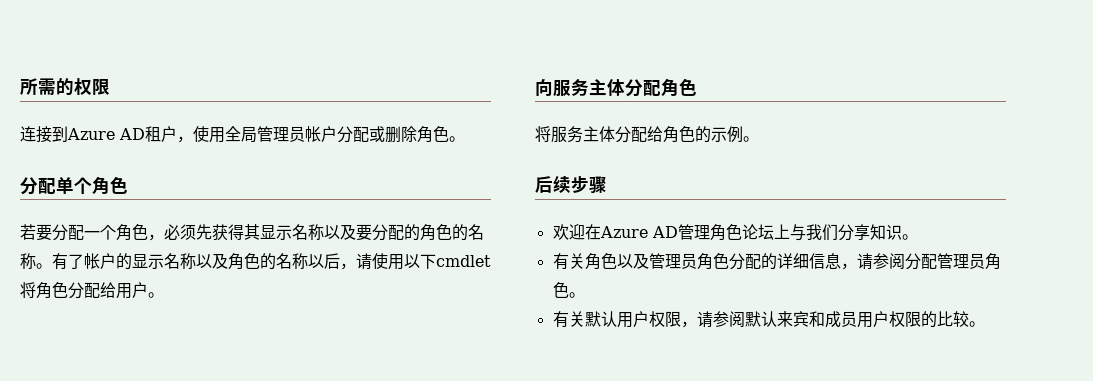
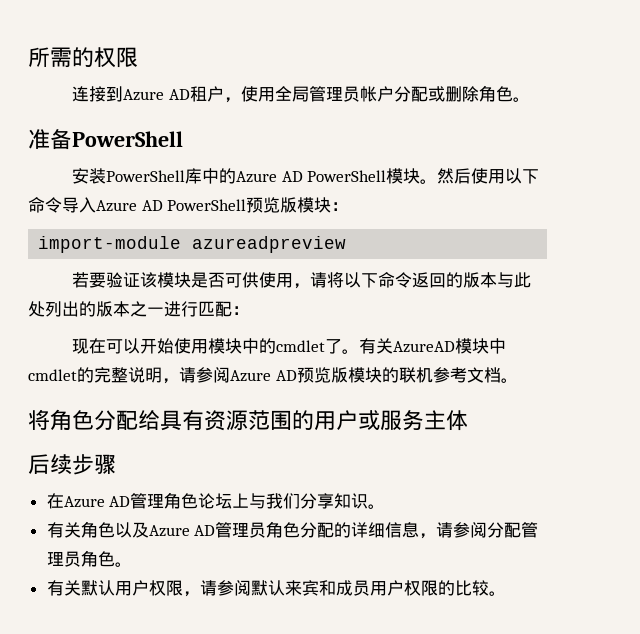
- 分配单个角色
- 若要分配一个角色，必须先获得其显示名称以及要分配的角色的名称。有了帐户的显示名称以及角色的名称以后，请使用以下cmdlet将角色分配给用户。
- 向服务主体分配角色
- 将服务主体分配给角色的示例。
+ 准备PowerShell
+ 安装PowerShell库中的Azure AD PowerShell模块。然后使用以下命令导入Azure AD PowerShell预览版模块：
+ import-module azureadpreview
+ 若要验证该模块是否可供使用，请将以下命令返回的版本与此处列出的版本之一进行匹配：
+ 现在可以开始使用模块中的cmdlet了。有关AzureAD模块中cmdlet的完整说明，请参阅Azure AD预览版模块的联机参考文档。
+ 将角色分配给具有资源范围的用户或服务主体
- 欢迎在Azure AD管理角色论坛上与我们分享知识。
+ 在Azure AD管理角色论坛上与我们分享知识。
- 有关角色以及管理员角色分配的详细信息，请参阅分配管理员角色。
+ 有关角色以及Azure AD管理员角色分配的详细信息，请参阅分配管理员角色。

